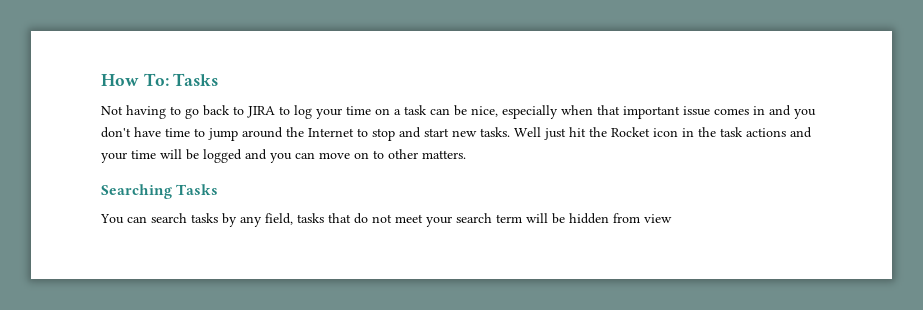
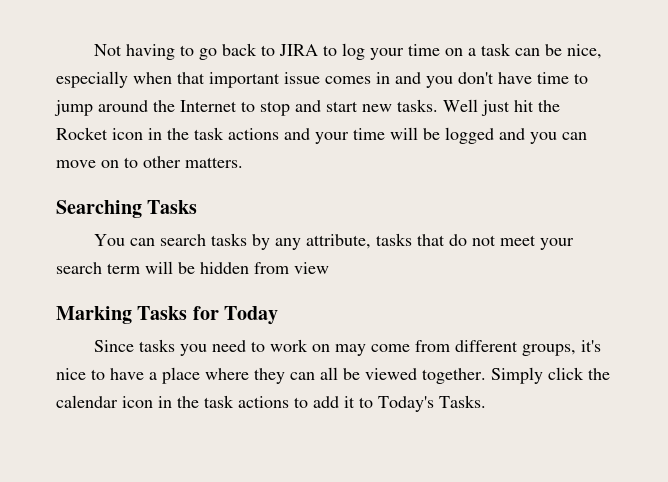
- How To: Tasks
- You can search tasks by any field, tasks that do not meet your search term will be hidden from view
+ You can search tasks by any attribute, tasks that do not meet your search term will be hidden from view
+ Marking Tasks for Today
+ Since tasks you need to work on may come from different groups, it's nice to have a place where they can all be viewed together. Simply click the calendar icon in the task actions to add it to Today's Tasks.

